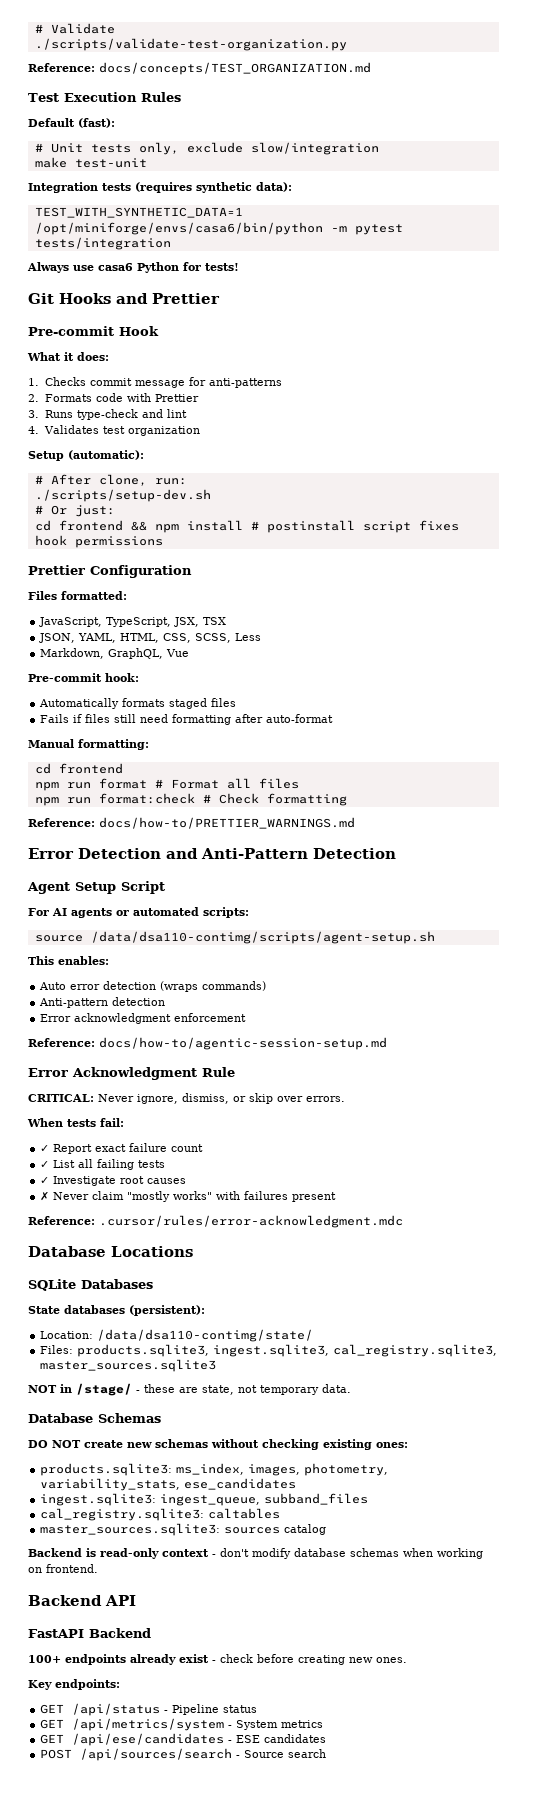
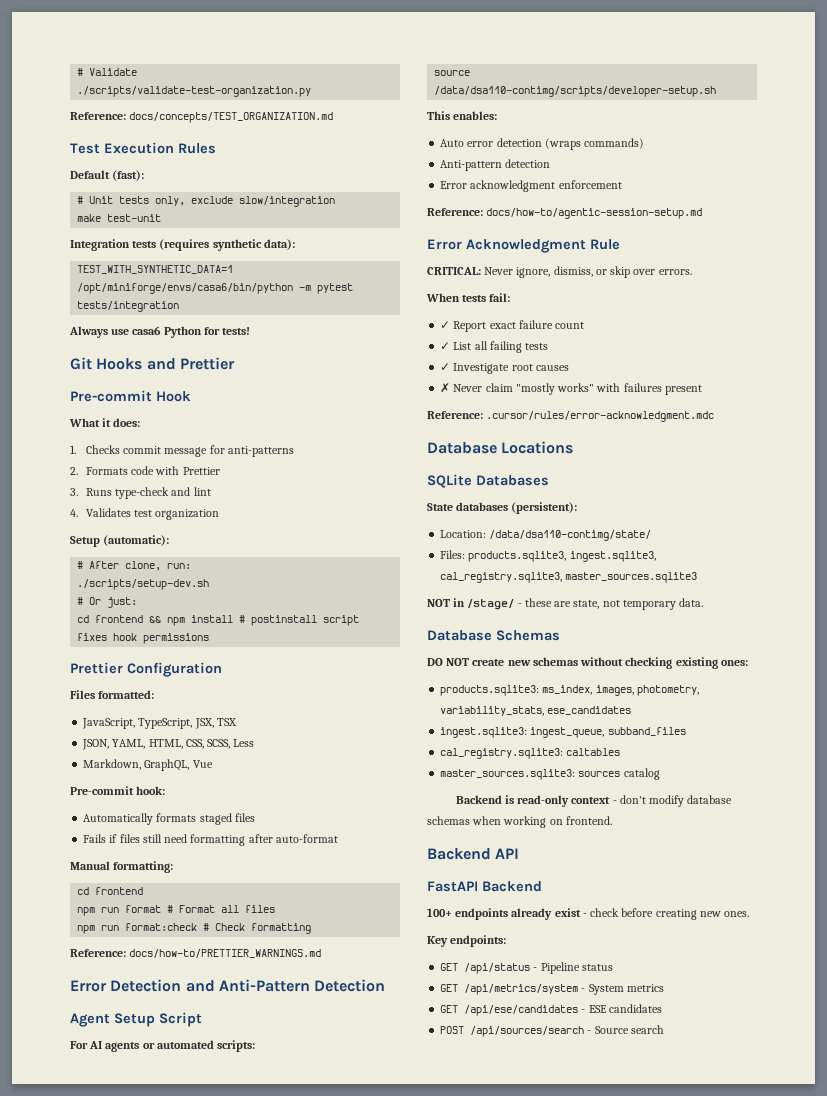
- source /data/dsa110-contimg/scripts/agent-setup.sh
+ source /data/dsa110-contimg/scripts/developer-setup.sh

